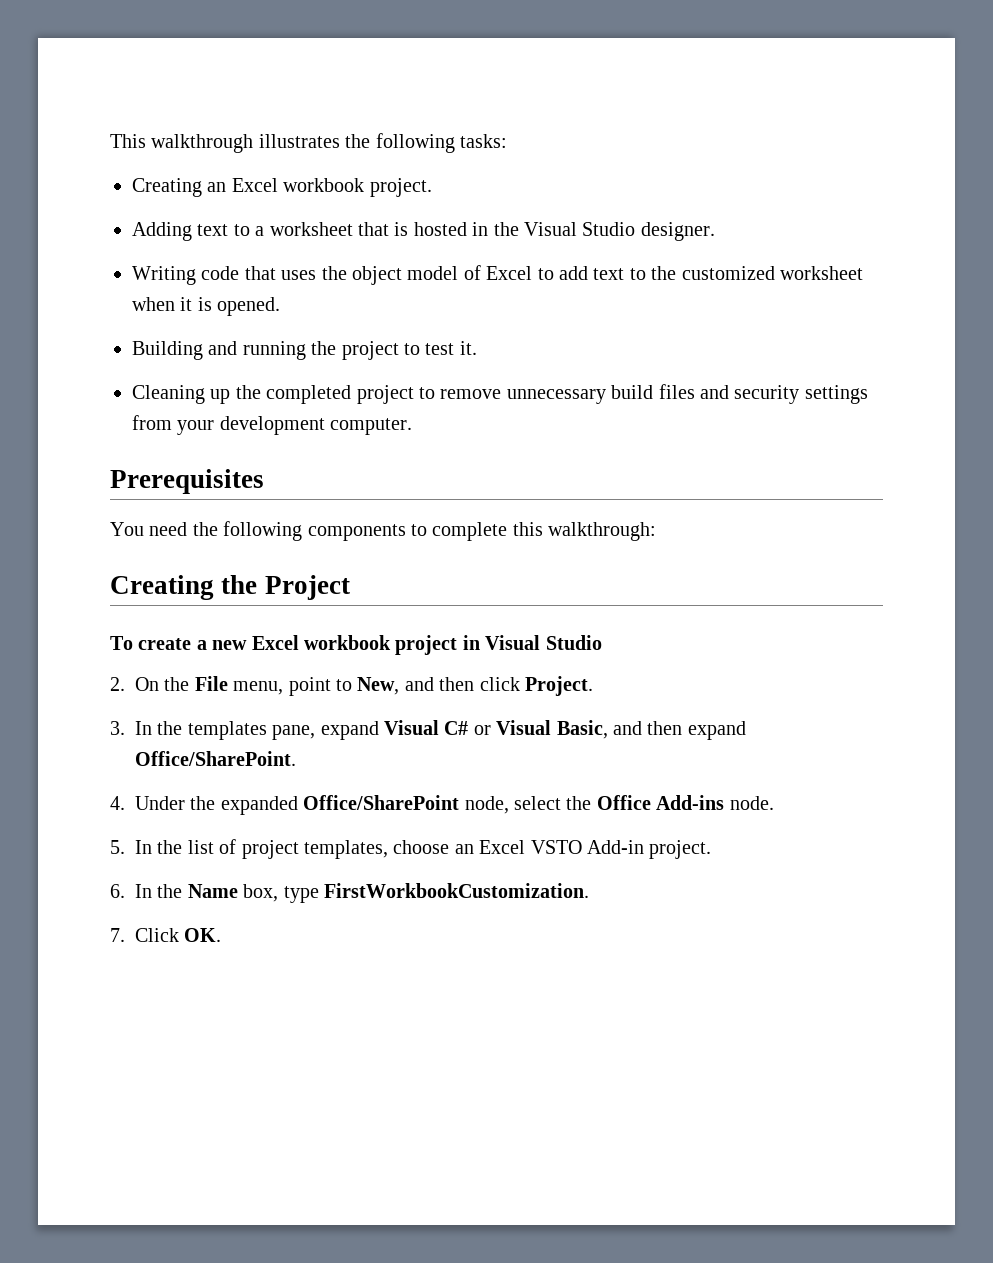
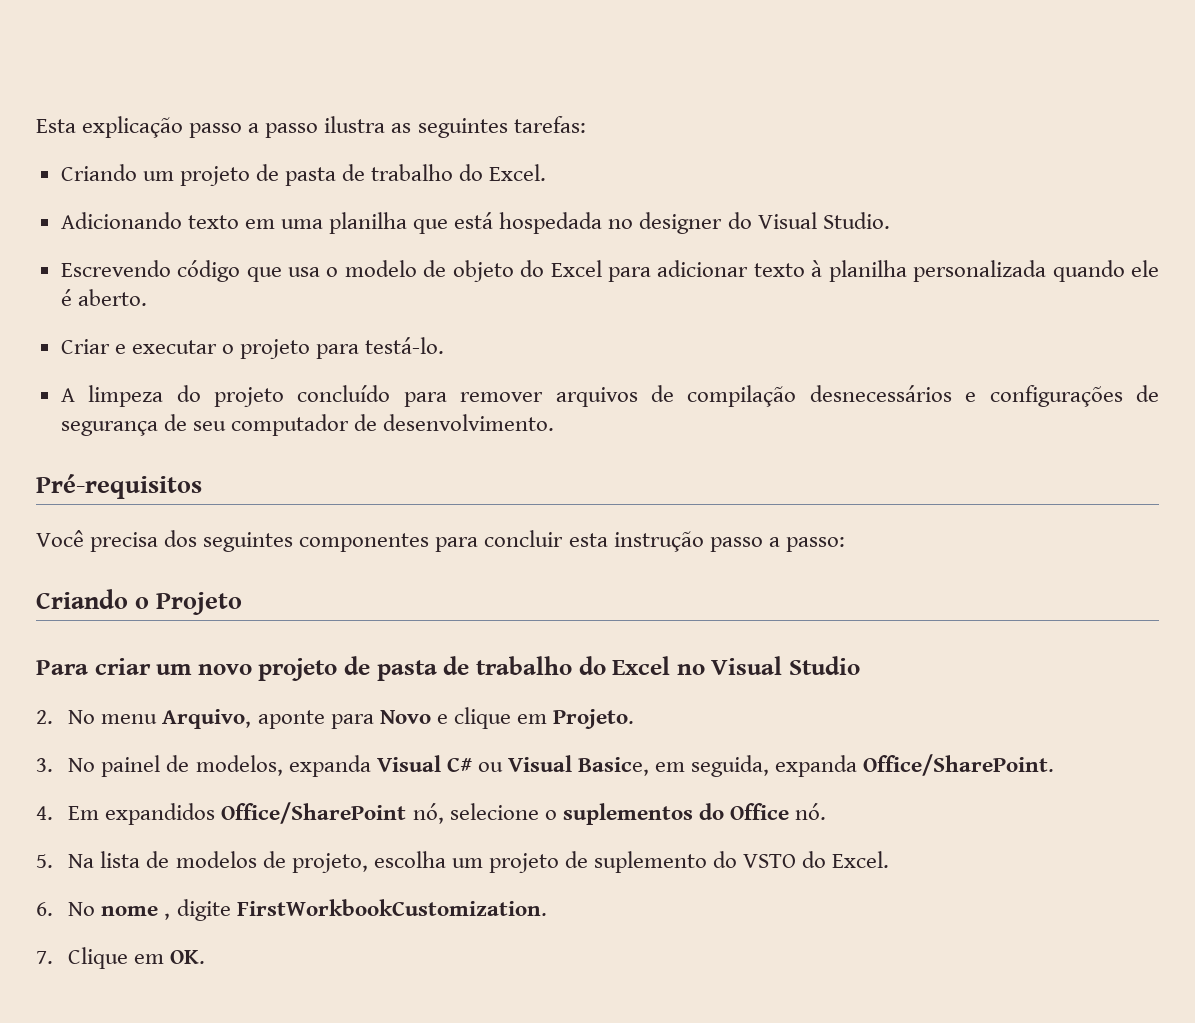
- This walkthrough illustrates the following tasks:
- Creating an Excel workbook project.
- Adding text to a worksheet that is hosted in the Visual Studio designer.
- Writing code that uses the object model of Excel to add text to the customized worksheet when it is opened.
- Building and running the project to test it.
- Cleaning up the completed project to remove unnecessary build files and security settings from your development computer.
- Prerequisites
- You need the following components to complete this walkthrough:
- Creating the Project
- To create a new Excel workbook project in Visual Studio
- 2. On the File menu, point to New, and then click Project.
- 3. In the templates pane, expand Visual C# or Visual Basic, and then expand Office/SharePoint.
- 4. Under the expanded Office/SharePoint node, select the Office Add-ins node.
- 5. In the list of project templates, choose an Excel VSTO Add-in project.
- 6. In the Name box, type FirstWorkbookCustomization.
+ Esta explicação passo a passo ilustra as seguintes tarefas:
+ Criando um projeto de pasta de trabalho do Excel.
+ Adicionando texto em uma planilha que está hospedada no designer do Visual Studio.
+ Escrevendo código que usa o modelo de objeto do Excel para adicionar texto à planilha personalizada quando ele é aberto.
+ Criar e executar o projeto para testá-lo.
+ A limpeza do projeto concluído para remover arquivos de compilação desnecessários e configurações de segurança de seu computador de desenvolvimento.
+ Pré-requisitos
+ Você precisa dos seguintes componentes para concluir esta instrução passo a passo:
+ Criando o Projeto
+ Para criar um novo projeto de pasta de trabalho do Excel no Visual Studio
+ 2. No menu Arquivo, aponte para Novo e clique em Projeto.
+ 3. No painel de modelos, expanda Visual C# ou Visual Basice, em seguida, expanda Office/SharePoint.
+ 4. Em expandidos Office/SharePoint nó, selecione o suplementos do Office nó.
+ 5. Na lista de modelos de projeto, escolha um projeto de suplemento do VSTO do Excel.
+ 6. No nome , digite FirstWorkbookCustomization.
- 7. Click OK.
+ 7. Clique em OK.

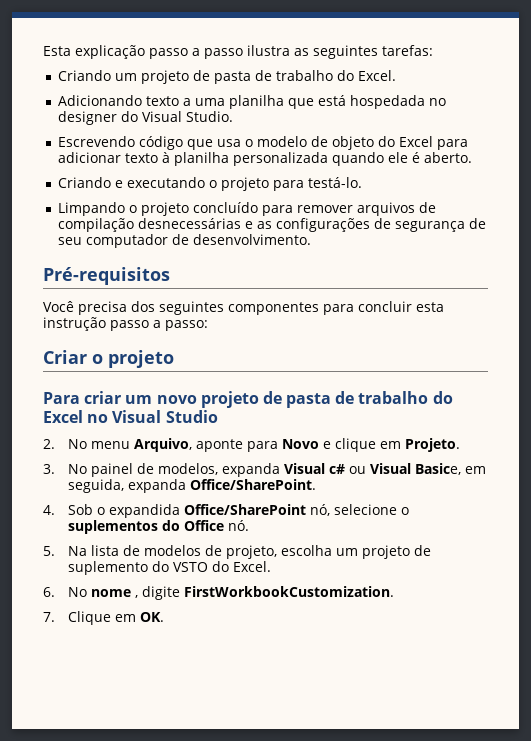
- Adicionando texto em uma planilha que está hospedada no designer do Visual Studio.
+ Adicionando texto a uma planilha que está hospedada no designer do Visual Studio.
- Criar e executar o projeto para testá-lo.
+ Criando e executando o projeto para testá-lo.
- A limpeza do projeto concluído para remover arquivos de compilação desnecessários e configurações de segurança de seu computador de desenvolvimento.
+ Limpando o projeto concluído para remover arquivos de compilação desnecessárias e as configurações de segurança de seu computador de desenvolvimento.
- Criando o Projeto
+ Criar o projeto
- 3. No painel de modelos, expanda Visual C# ou Visual Basice, em seguida, expanda Office/SharePoint.
+ 3. No painel de modelos, expanda Visual c# ou Visual Basice, em seguida, expanda Office/SharePoint.
- 4. Em expandidos Office/SharePoint nó, selecione o suplementos do Office nó.
+ 4. Sob o expandida Office/SharePoint nó, selecione o suplementos do Office nó.

